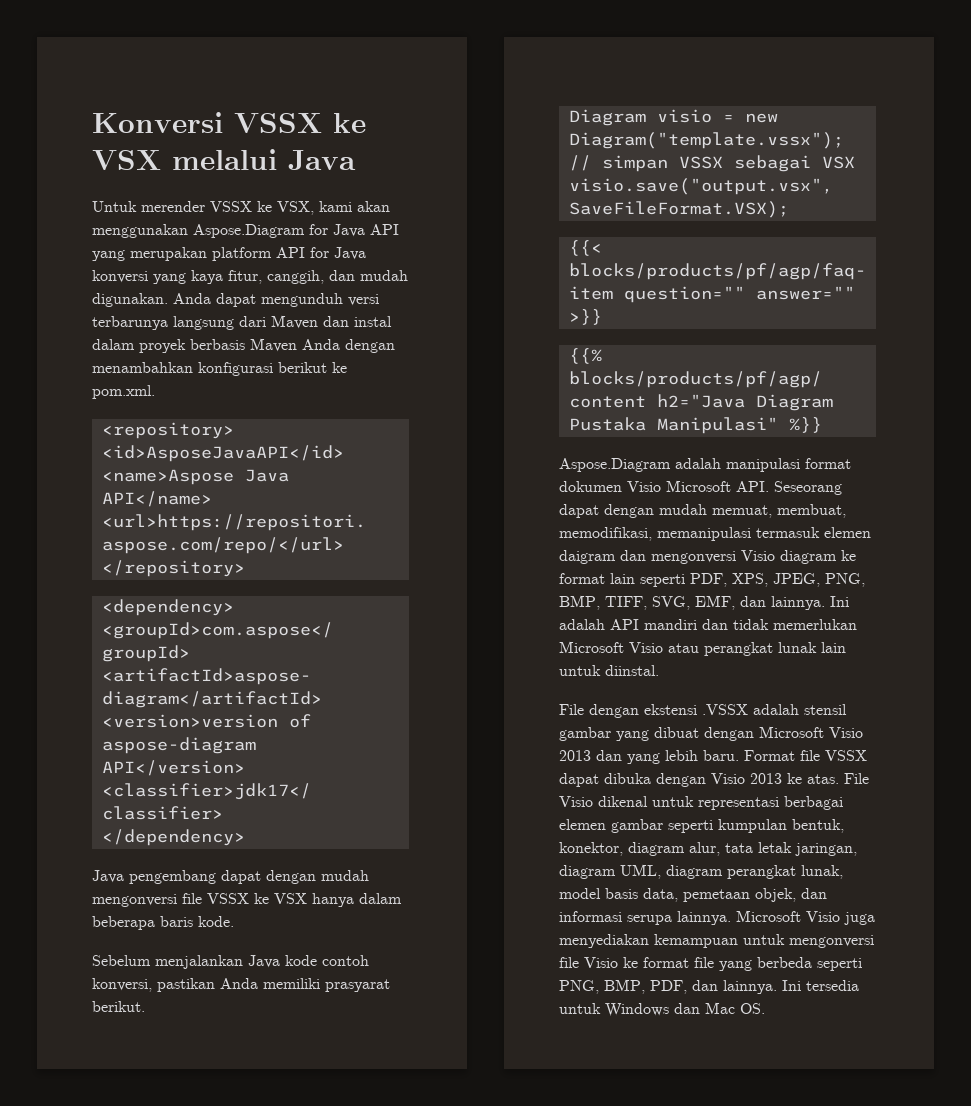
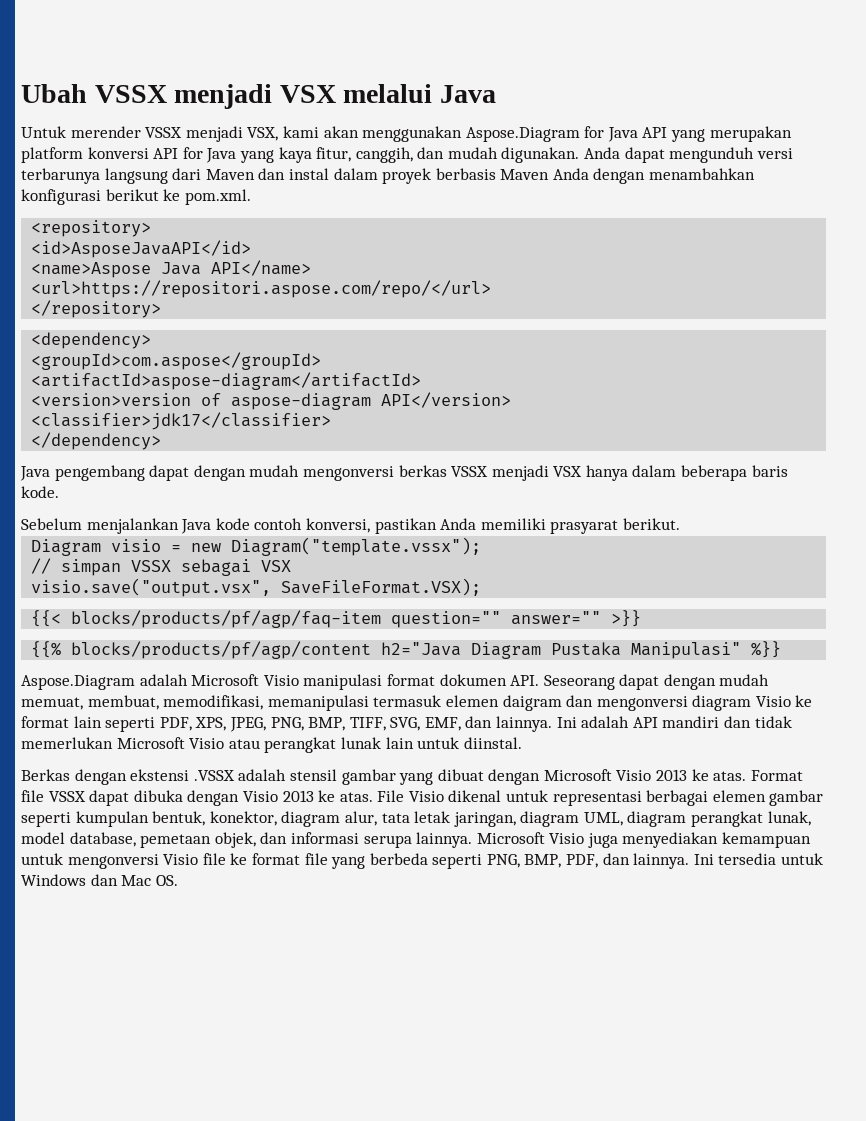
- Konversi VSSX ke VSX melalui Java
+ Ubah VSSX menjadi VSX melalui Java
- Untuk merender VSSX ke VSX, kami akan menggunakan Aspose.Diagram for Java API yang merupakan platform API for Java konversi yang kaya fitur, canggih, dan mudah digunakan.
+ Untuk merender VSSX menjadi VSX, kami akan menggunakan Aspose.Diagram for Java API yang merupakan platform konversi API for Java yang kaya fitur, canggih, dan mudah digunakan.
- Java pengembang dapat dengan mudah mengonversi file VSSX ke VSX hanya dalam beberapa baris kode.
+ Java pengembang dapat dengan mudah mengonversi berkas VSSX menjadi VSX hanya dalam beberapa baris kode.
- Aspose.Diagram adalah manipulasi format dokumen Visio Microsoft API. Seseorang dapat dengan mudah memuat, membuat, memodifikasi, memanipulasi termasuk elemen daigram dan mengonversi Visio diagram ke format lain seperti PDF, XPS, JPEG, PNG, BMP, TIFF, SVG, EMF, dan lainnya.
+ Aspose.Diagram adalah Microsoft Visio manipulasi format dokumen API. Seseorang dapat dengan mudah memuat, membuat, memodifikasi, memanipulasi termasuk elemen daigram dan mengonversi diagram Visio ke format lain seperti PDF, XPS, JPEG, PNG, BMP, TIFF, SVG, EMF, dan lainnya.
- File dengan ekstensi .VSSX adalah stensil gambar yang dibuat dengan Microsoft Visio 2013 dan yang lebih baru.
+ Berkas dengan ekstensi .VSSX adalah stensil gambar yang dibuat dengan Microsoft Visio 2013 ke atas.
- File Visio dikenal untuk representasi berbagai elemen gambar seperti kumpulan bentuk, konektor, diagram alur, tata letak jaringan, diagram UML, diagram perangkat lunak, model basis data, pemetaan objek, dan informasi serupa lainnya.
+ File Visio dikenal untuk representasi berbagai elemen gambar seperti kumpulan bentuk, konektor, diagram alur, tata letak jaringan, diagram UML, diagram perangkat lunak, model database, pemetaan objek, dan informasi serupa lainnya.
- Microsoft Visio juga menyediakan kemampuan untuk mengonversi file Visio ke format file yang berbeda seperti PNG, BMP, PDF, dan lainnya.
+ Microsoft Visio juga menyediakan kemampuan untuk mengonversi Visio file ke format file yang berbeda seperti PNG, BMP, PDF, dan lainnya.

